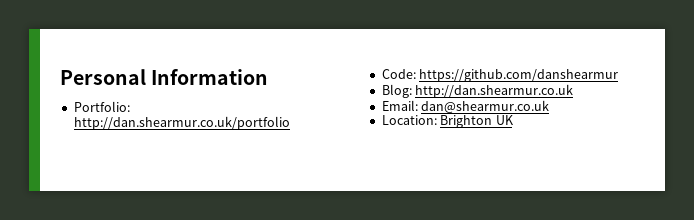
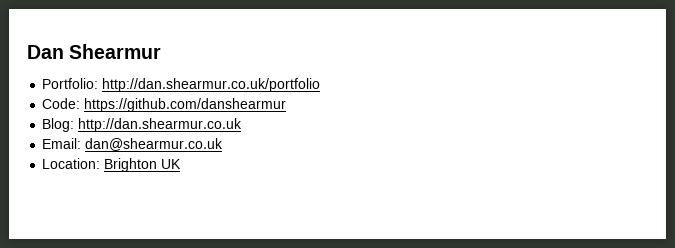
- Personal Information
+ Dan Shearmur

